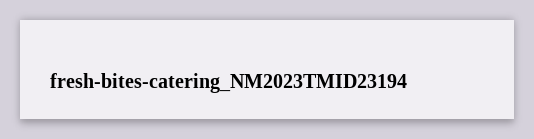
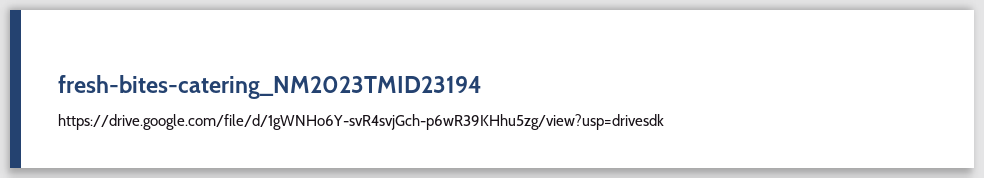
+ https://drive.google.com/file/d/1gWNHo6Y-svR4svjGch-p6wR39KHhu5zg/view?usp=drivesdk

